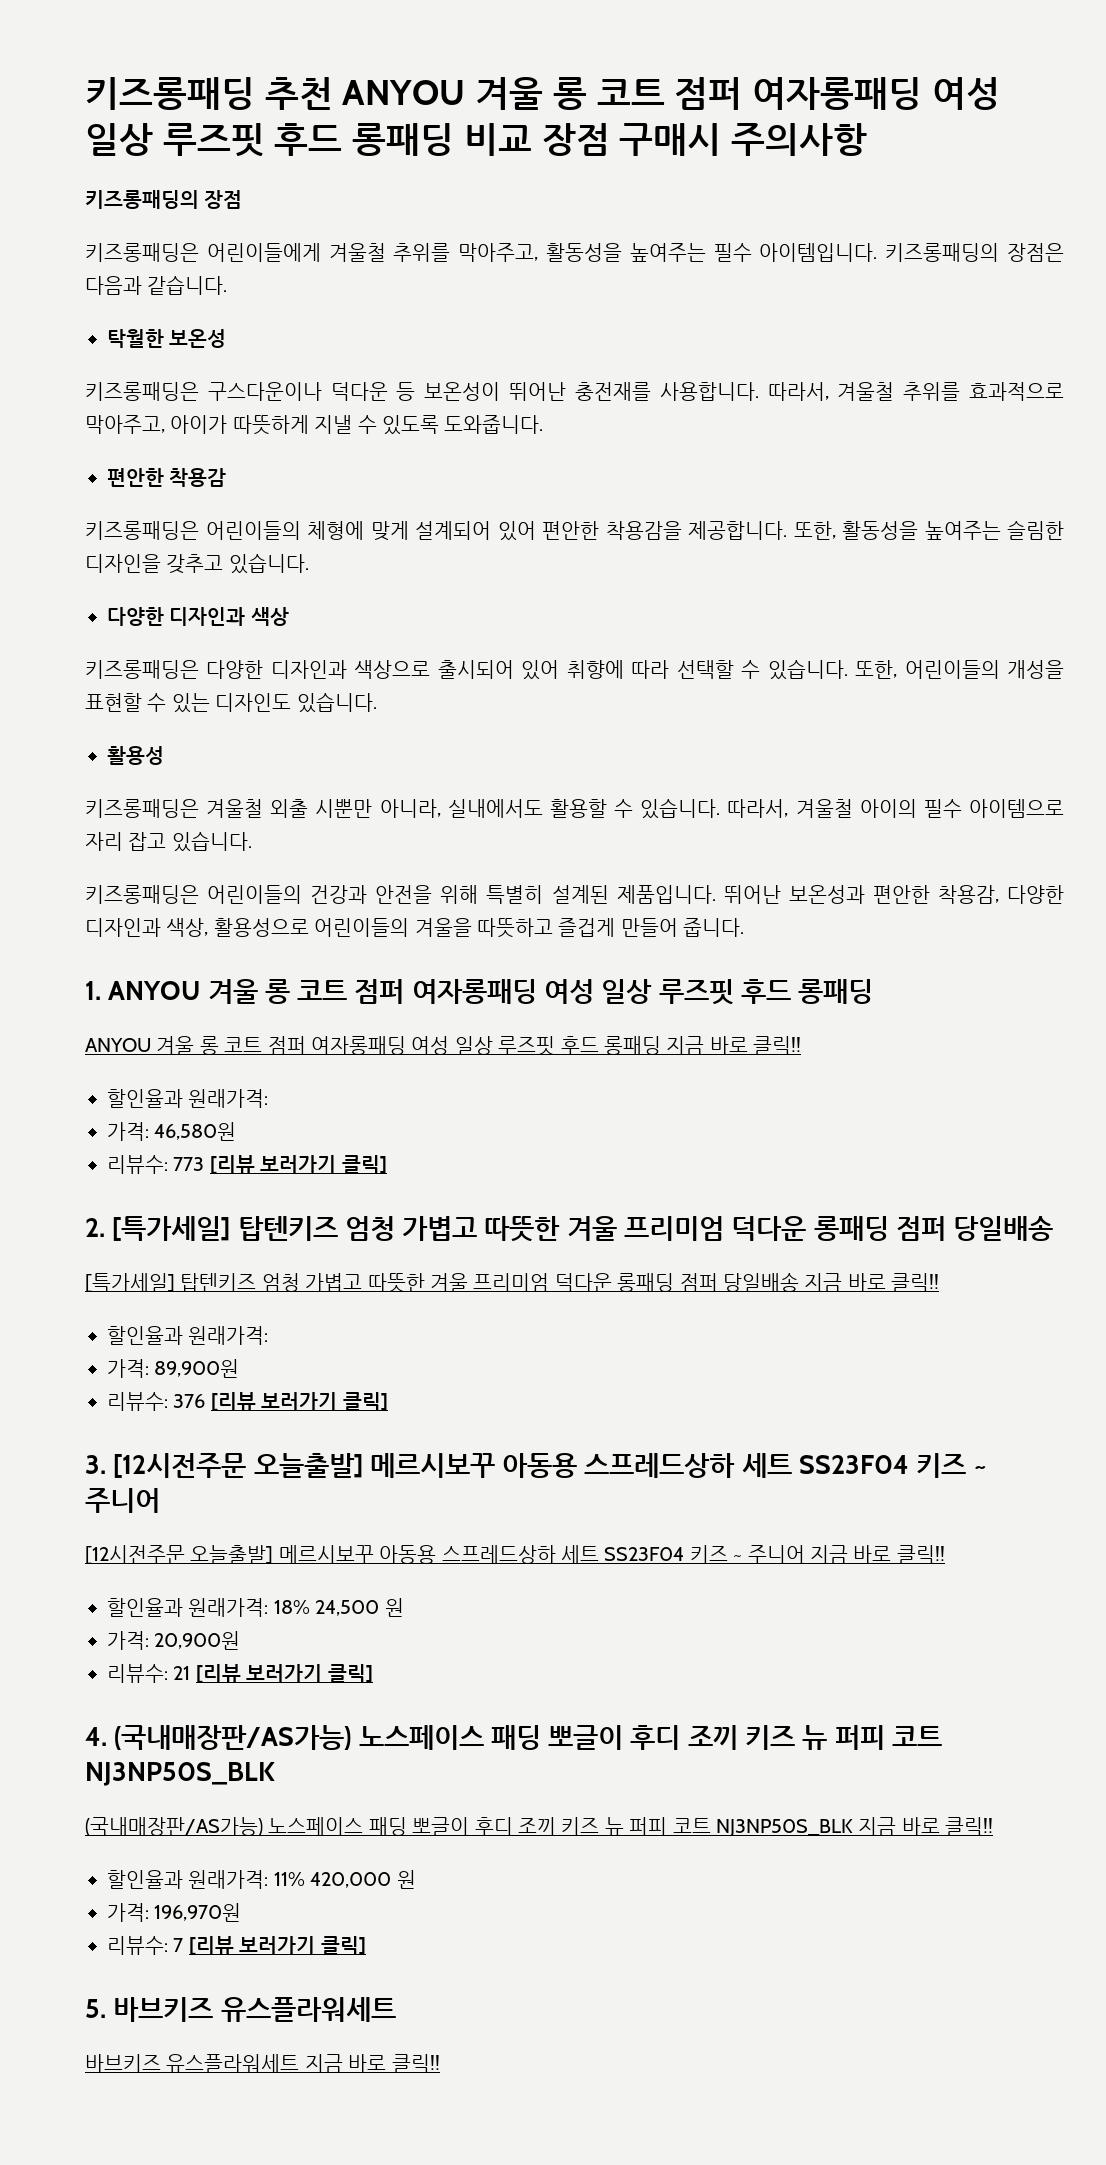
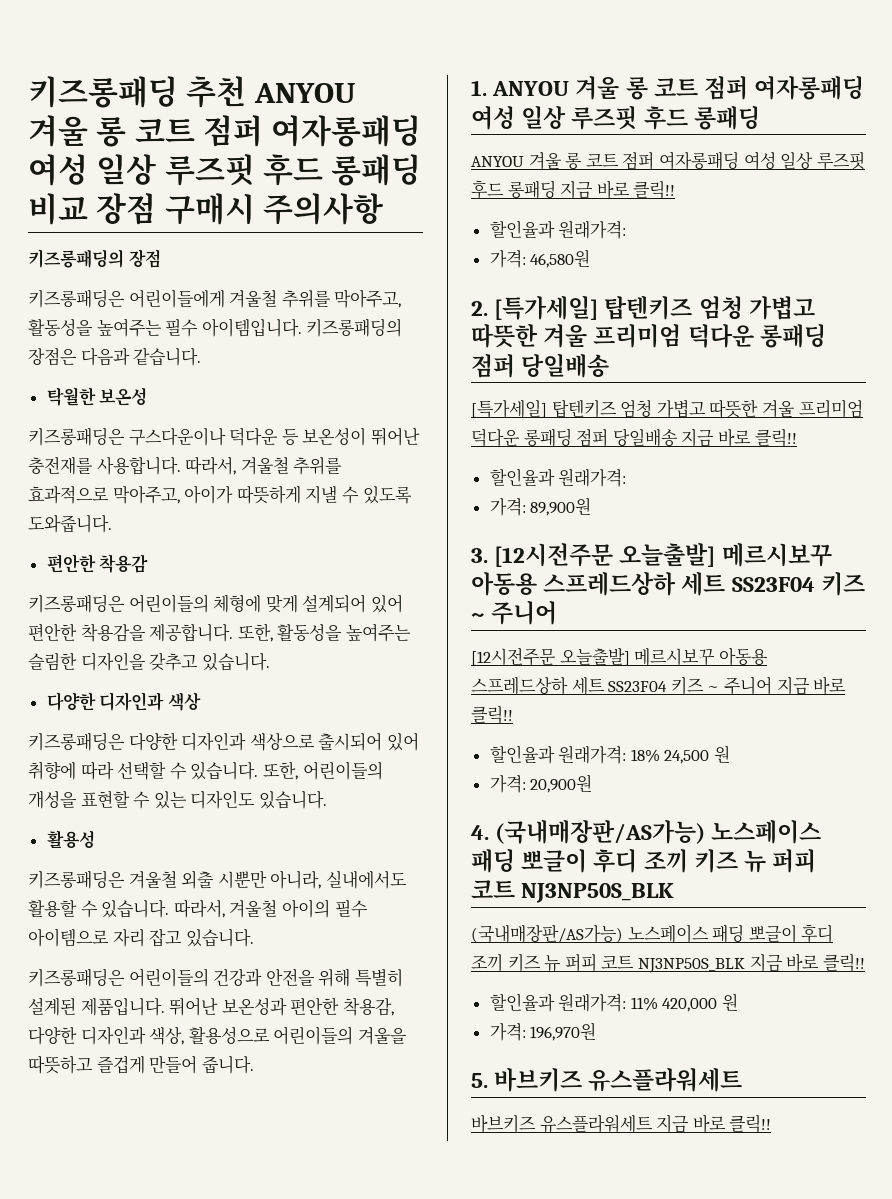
- 리뷰수: 773 [리뷰 보러가기 클릭]
- 리뷰수: 376 [리뷰 보러가기 클릭]
- 리뷰수: 21 [리뷰 보러가기 클릭]
- 리뷰수: 7 [리뷰 보러가기 클릭]

